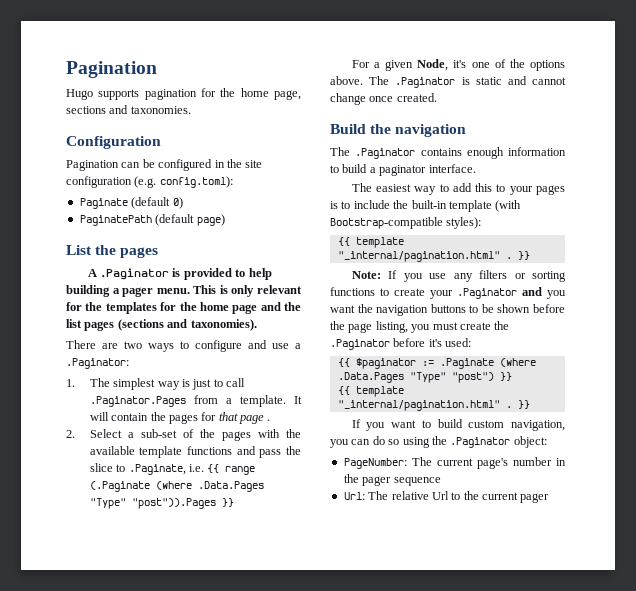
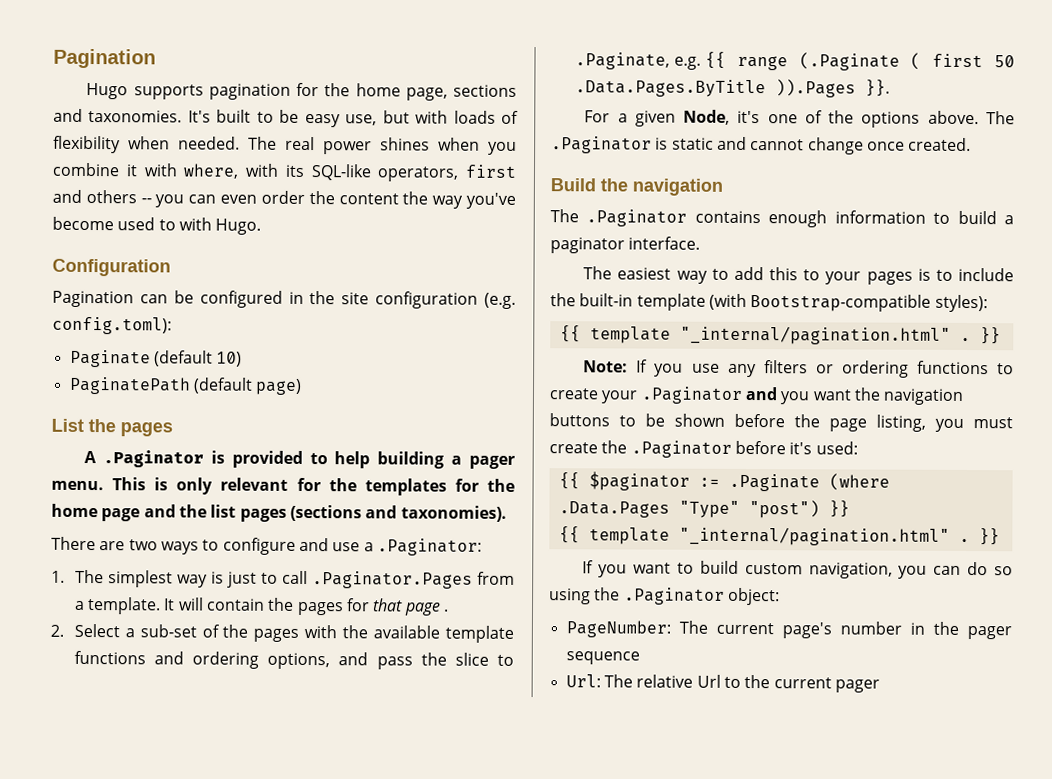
+ It's built to be easy use, but with loads of flexibility when needed. The real power shines when you combine it with where, with its SQL-like operators, first and others -- you can even order the content the way you've become used to with Hugo.
- Paginate (default 0)
+ Paginate (default 10)
- 2. Select a sub-set of the pages with the available template functions and pass the slice to .Paginate, i.e. {{ range (.Paginate (where .Data.Pages "Type" "post")).Pages }}
+ 2. Select a sub-set of the pages with the available template functions and ordering options, and pass the slice to .Paginate, e.g. {{ range (.Paginate ( first 50 .Data.Pages.ByTitle )).Pages }}.
- Note: If you use any filters or sorting functions to create your .Paginator and you want the navigation buttons to be shown before the page listing, you must create the .Paginator before it's used:
+ Note: If you use any filters or ordering functions to create your .Paginator and you want the navigation buttons to be shown before the page listing, you must create the .Paginator before it's used:

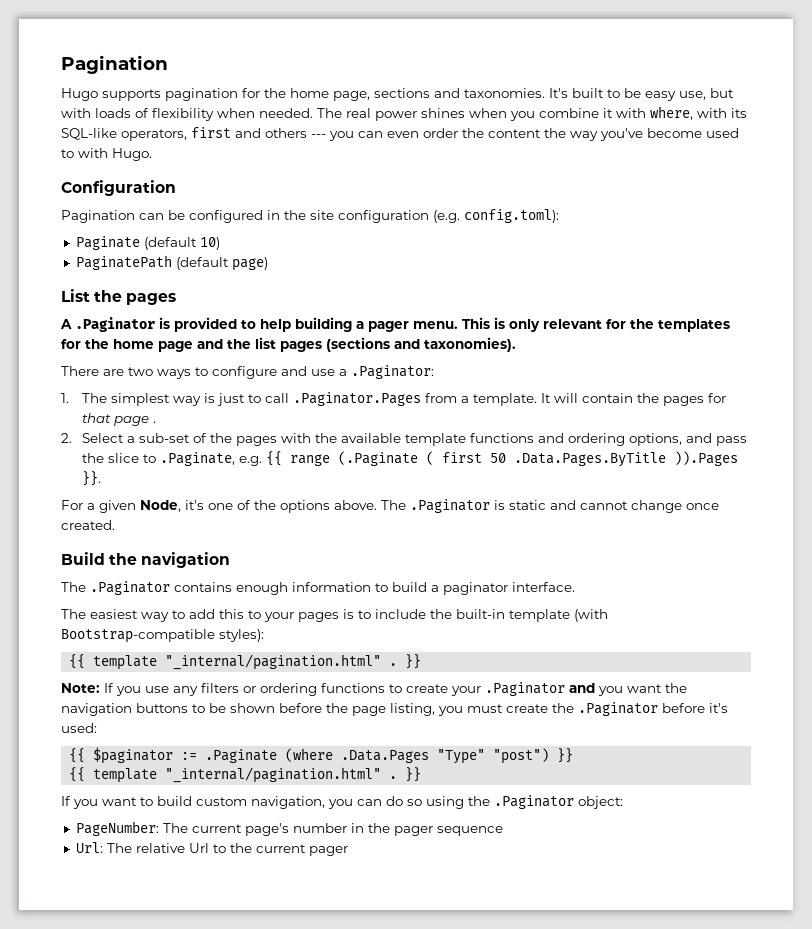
- The real power shines when you combine it with where, with its SQL-like operators, first and others -- you can even order the content the way you've become used to with Hugo.
+ The real power shines when you combine it with where, with its SQL-like operators, first and others --- you can even order the content the way you've become used to with Hugo.

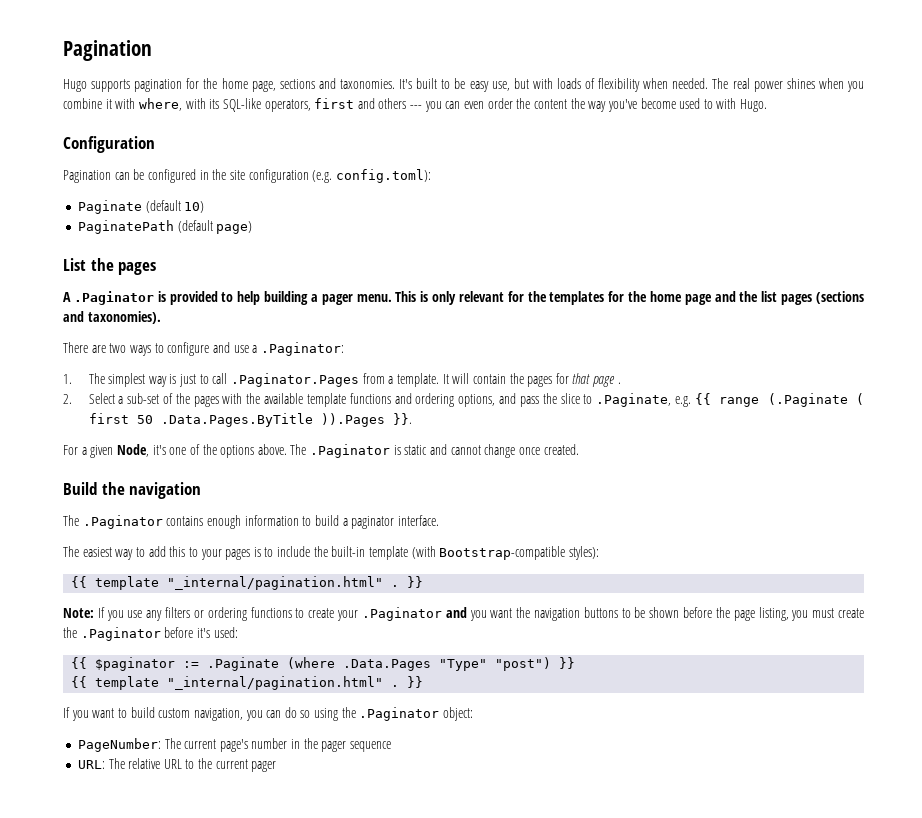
- Url: The relative Url to the current pager
+ URL: The relative URL to the current pager

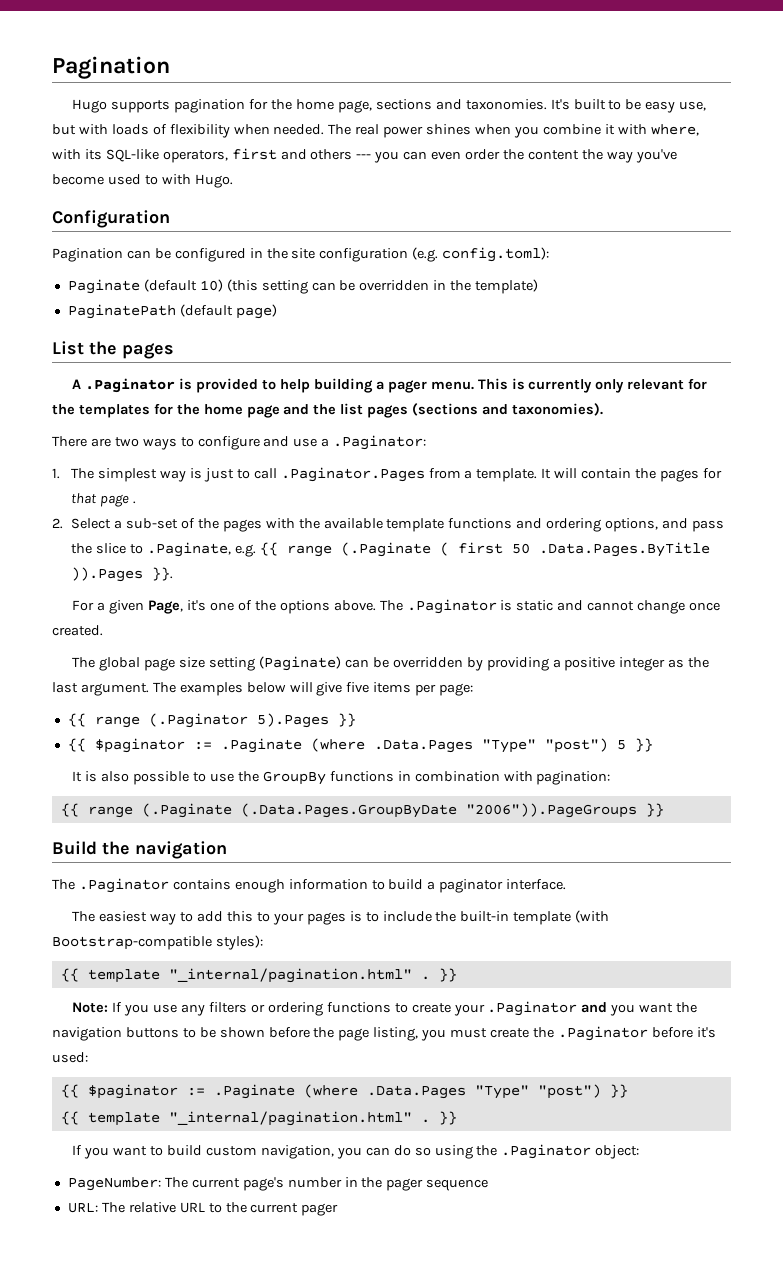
- Paginate (default 10)
+ Paginate (default 10) (this setting can be overridden in the template)
- This is only relevant for the templates for the home page and the list pages (sections and taxonomies).
+ This is currently only relevant for the templates for the home page and the list pages (sections and taxonomies).
- For a given Node, it's one of the options above.
+ For a given Page, it's one of the options above.
+ The global page size setting (Paginate) can be overridden by providing a positive integer as the last argument. The examples below will give five items per page:
+ {{ range (.Paginator 5).Pages }}
+ {{ $paginator := .Paginate (where .Data.Pages "Type" "post") 5 }}
+ It is also possible to use the GroupBy functions in combination with pagination:
+ {{ range (.Paginate (.Data.Pages.GroupByDate "2006")).PageGroups }}

